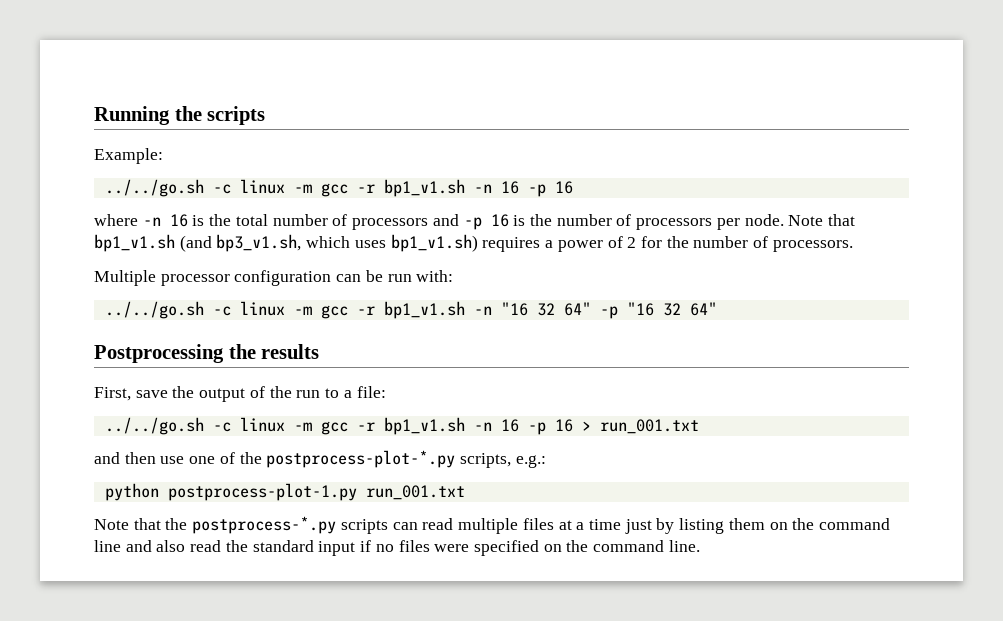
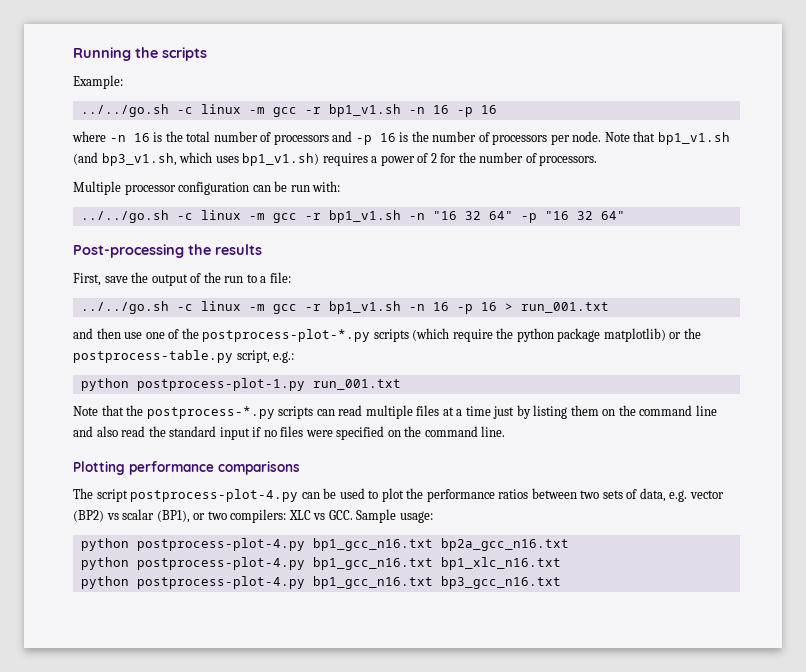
- Postprocessing the results
+ Post-processing the results
- and then use one of the postprocess-plot-*.py scripts, e.g.:
+ and then use one of the postprocess-plot-*.py scripts (which require the python package matplotlib) or the postprocess-table.py script, e.g.:
+ Plotting performance comparisons
+ The script postprocess-plot-4.py can be used to plot the performance ratios between two sets of data, e.g. vector (BP2) vs scalar (BP1), or two compilers: XLC vs GCC. Sample usage:
+ python postprocess-plot-4.py bp1_gcc_n16.txt bp2a_gcc_n16.txt
+ python postprocess-plot-4.py bp1_gcc_n16.txt bp1_xlc_n16.txt
+ python postprocess-plot-4.py bp1_gcc_n16.txt bp3_gcc_n16.txt

